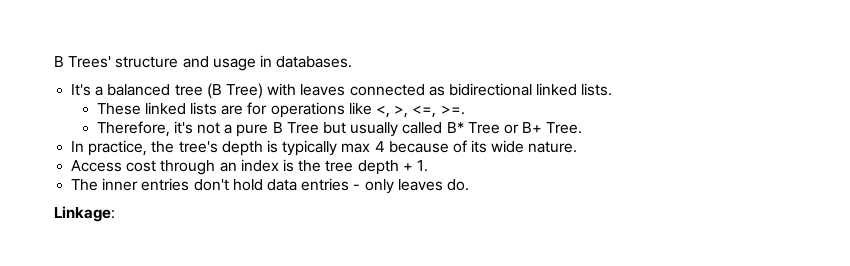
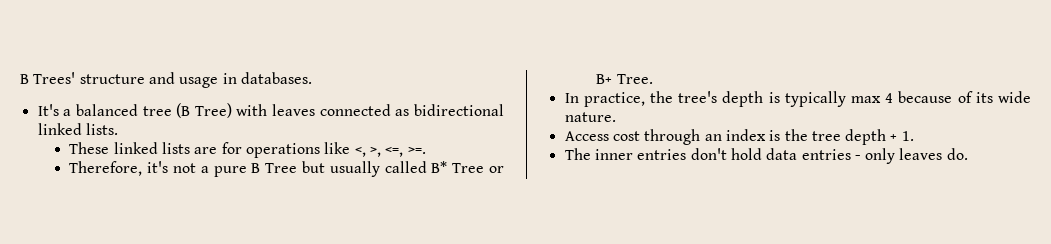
- Linkage:

